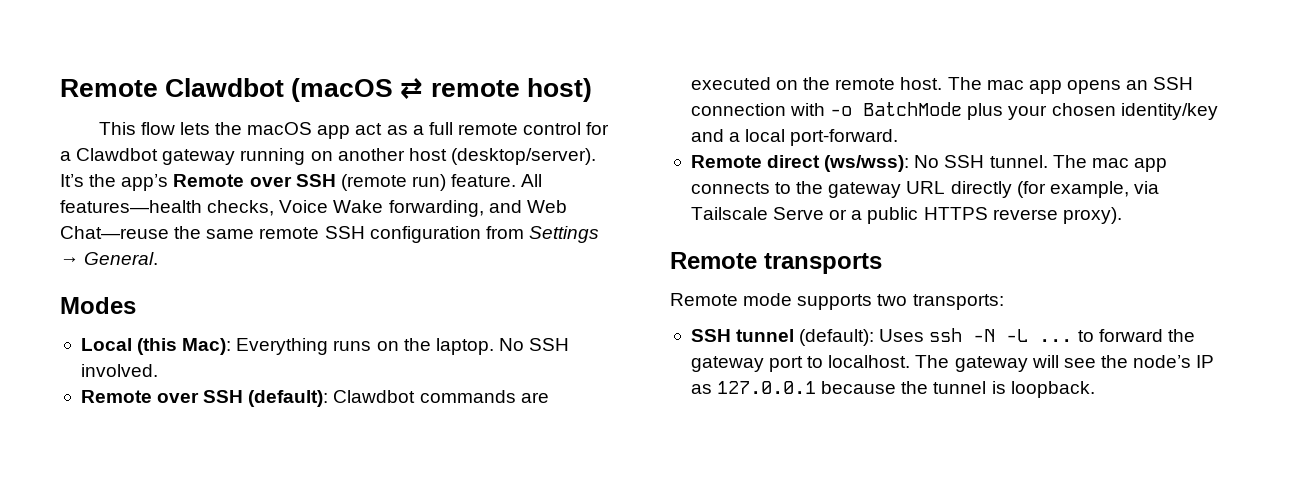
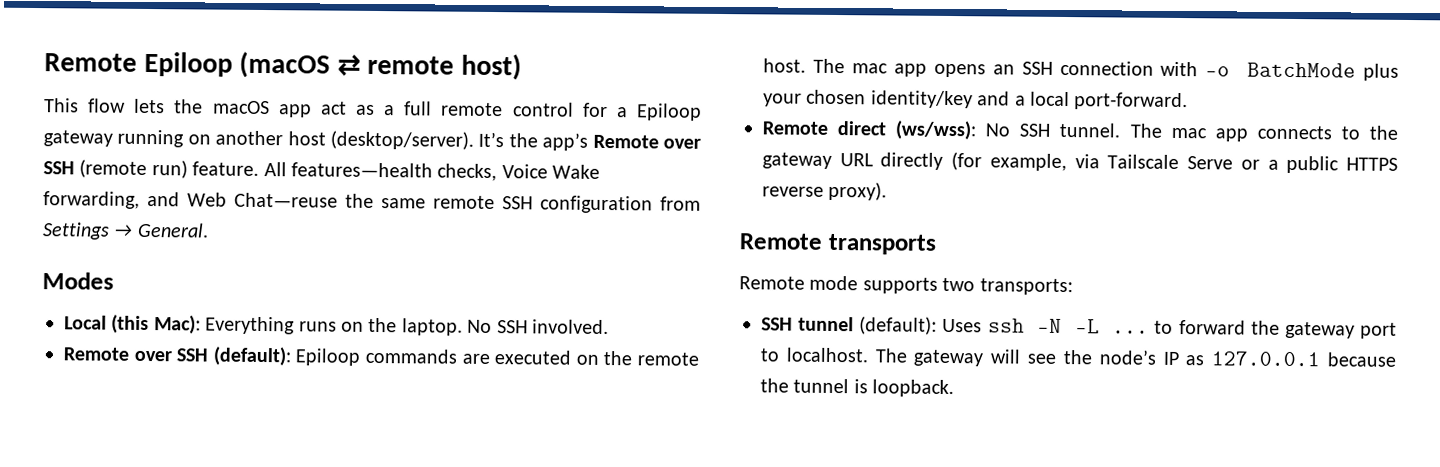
- Remote Clawdbot (macOS ⇄ remote host)
+ Remote Epiloop (macOS ⇄ remote host)
- This flow lets the macOS app act as a full remote control for a Clawdbot gateway running on another host (desktop/server).
+ This flow lets the macOS app act as a full remote control for a Epiloop gateway running on another host (desktop/server).
- Remote over SSH (default): Clawdbot commands are executed on the remote host.
+ Remote over SSH (default): Epiloop commands are executed on the remote host.

